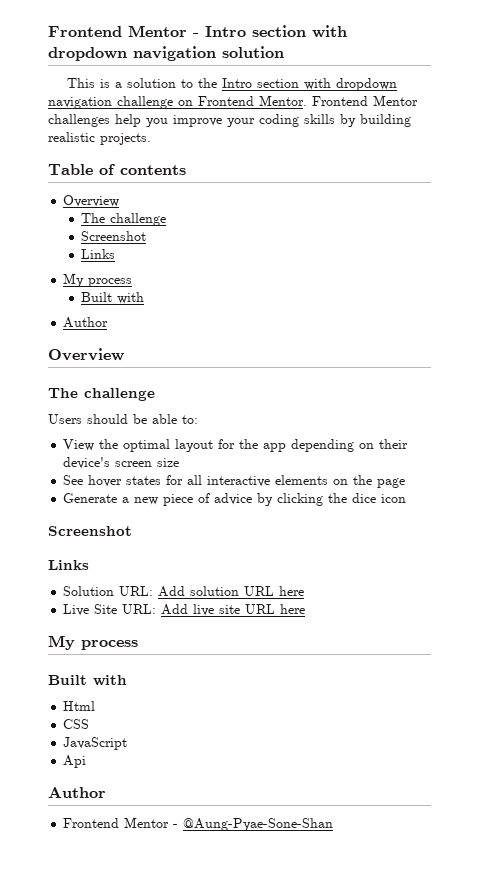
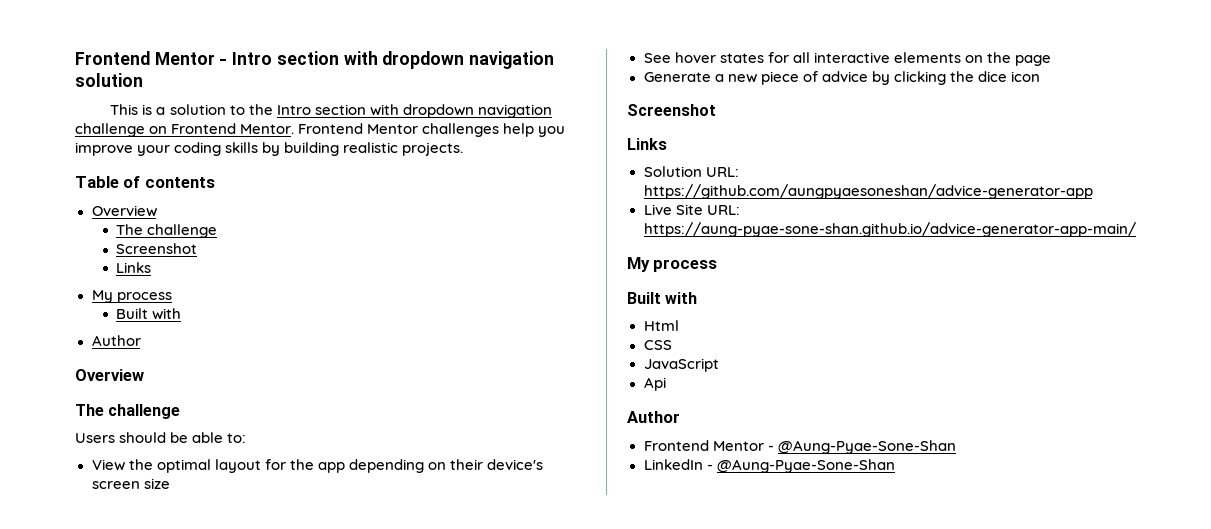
- Solution URL: Add solution URL here
+ Solution URL: https://github.com/aungpyaesoneshan/advice-generator-app
- Live Site URL: Add live site URL here
+ Live Site URL: https://aung-pyae-sone-shan.github.io/advice-generator-app-main/
+ LinkedIn - @Aung-Pyae-Sone-Shan

